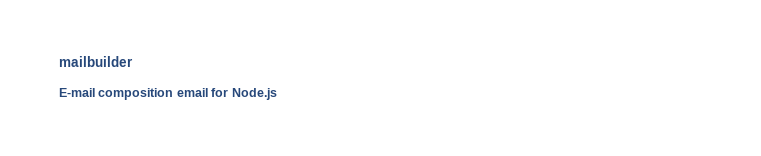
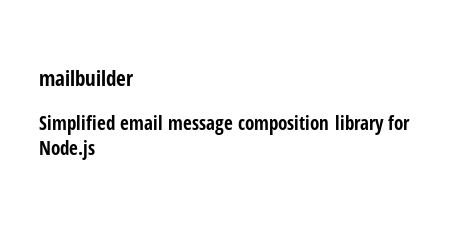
- E-mail composition email for Node.js
+ Simplified email message composition library for Node.js

